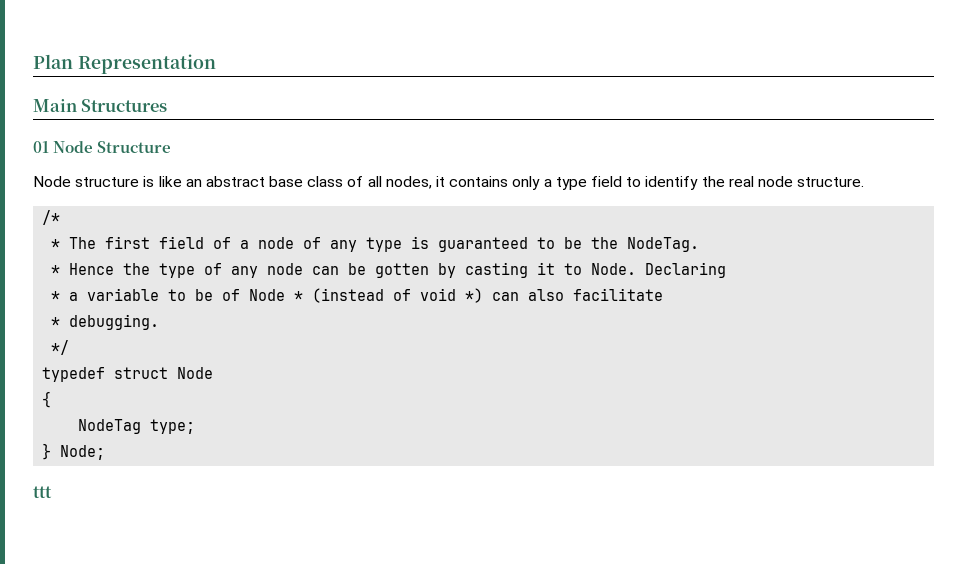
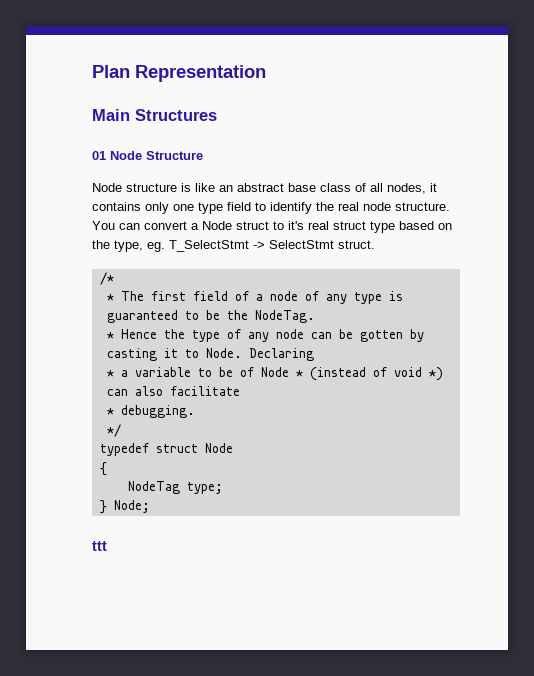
- Node structure is like an abstract base class of all nodes, it contains only a type field to identify the real node structure.
+ Node structure is like an abstract base class of all nodes, it contains only one type field to identify the real node structure. You can convert a Node struct to it's real struct type based on the type, eg. T_SelectStmt -> SelectStmt struct.

